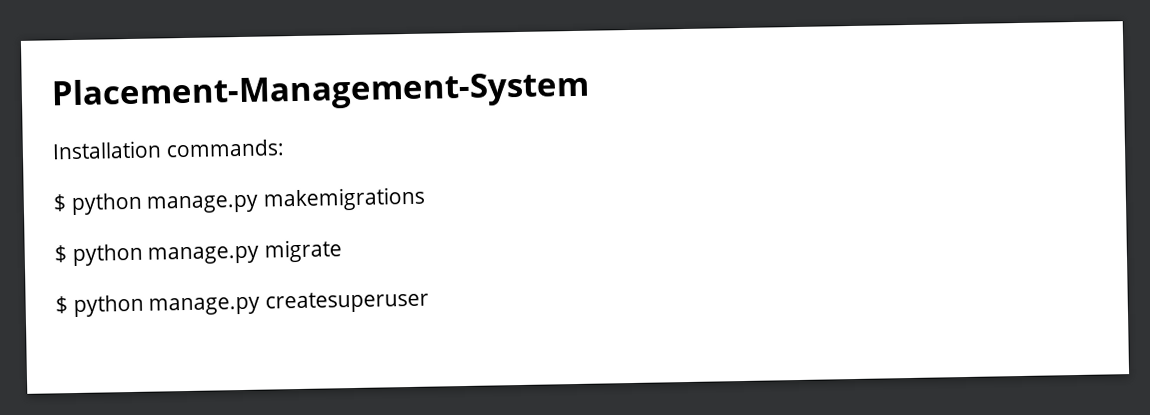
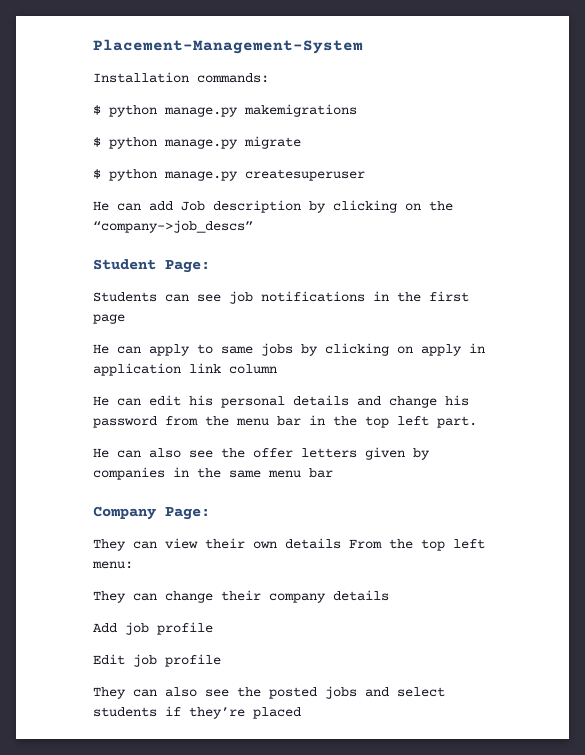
+ He can add Job description by clicking on the “company->job_descs”
+ Student Page:
+ Students can see job notifications in the first page
+ He can apply to same jobs by clicking on apply in application link column
+ He can edit his personal details and change his password from the menu bar in the top left part.
+ He can also see the offer letters given by companies in the same menu bar
+ Company Page:
+ They can view their own details From the top left menu:
+ They can change their company details
+ Add job profile
+ Edit job profile
+ They can also see the posted jobs and select students if they’re placed

